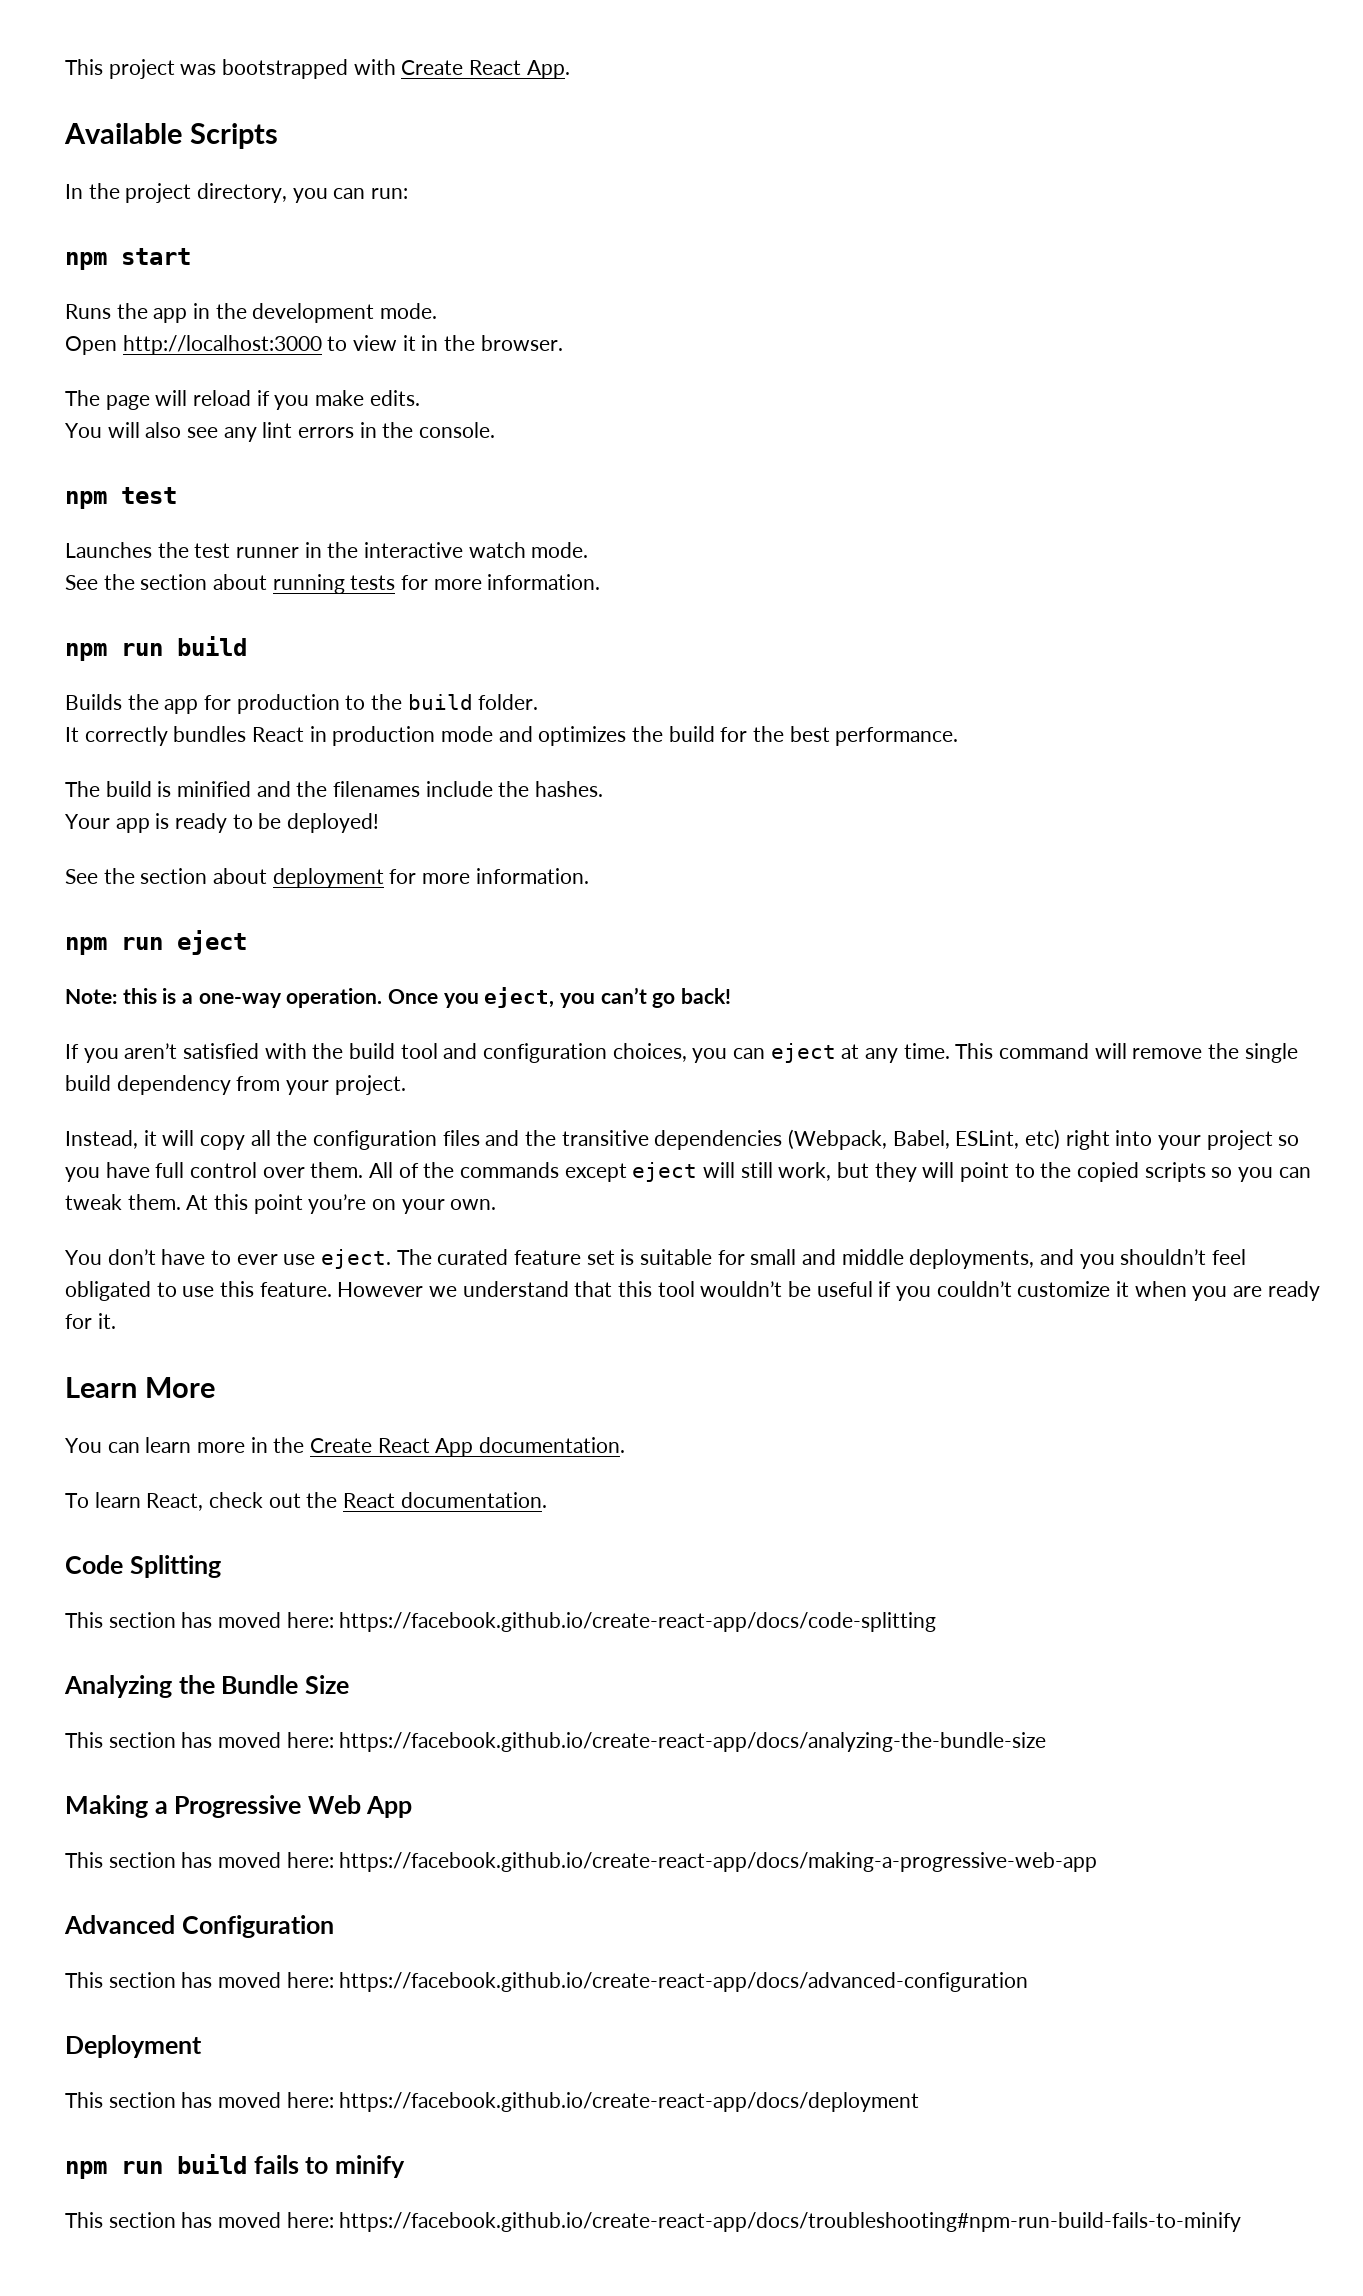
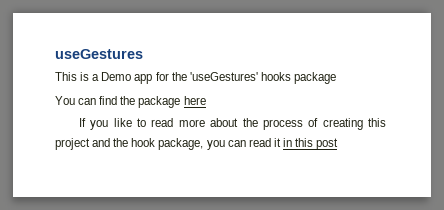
- This project was bootstrapped with Create React App.
- Available Scripts
- In the project directory, you can run:
- npm start
- Runs the app in the development mode.
- Open http://localhost:3000 to view it in the browser.
- The page will reload if you make edits.
- You will also see any lint errors in the console.
- npm test
- Launches the test runner in the interactive watch mode.
- See the section about running tests for more information.
- npm run build
- Builds the app for production to the build folder.
- It correctly bundles React in production mode and optimizes the build for the best performance.
- The build is minified and the filenames include the hashes.
- Your app is ready to be deployed!
- See the section about deployment for more information.
- npm run eject
- Note: this is a one-way operation. Once you eject, you can’t go back!
- If you aren’t satisfied with the build tool and configuration choices, you can eject at any time. This command will remove the single build dependency from your project.
- Instead, it will copy all the configuration files and the transitive dependencies (Webpack, Babel, ESLint, etc) right into your project so you have full control over them. All of the commands except eject will still work, but they will point to the copied scripts so you can tweak them. At this point you’re on your own.
- You don’t have to ever use eject. The curated feature set is suitable for small and middle deployments, and you shouldn’t feel obligated to use this feature. However we understand that this tool wouldn’t be useful if you couldn’t customize it when you are ready for it.
- Learn More
- You can learn more in the Create React App documentation.
- To learn React, check out the React documentation.
- Code Splitting
- This section has moved here: https://facebook.github.io/create-react-app/docs/code-splitting
- Analyzing the Bundle Size
- This section has moved here: https://facebook.github.io/create-react-app/docs/analyzing-the-bundle-size
- Making a Progressive Web App
- This section has moved here: https://facebook.github.io/create-react-app/docs/making-a-progressive-web-app
- Advanced Configuration
- This section has moved here: https://facebook.github.io/create-react-app/docs/advanced-configuration
- Deployment
- This section has moved here: https://facebook.github.io/create-react-app/docs/deployment
- npm run build fails to minify
- This section has moved here: https://facebook.github.io/create-react-app/docs/troubleshooting#npm-run-build-fails-to-minify
+ useGestures
+ This is a Demo app for the 'useGestures' hooks package
+ You can find the package here
+ If you like to read more about the process of creating this project and the hook package, you can read it in this post

